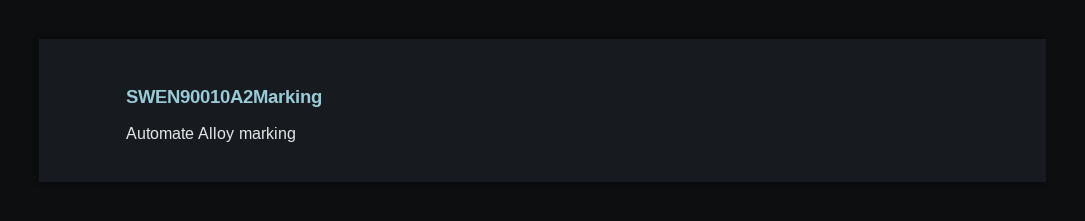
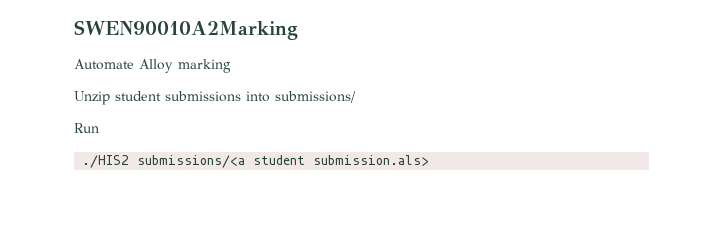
+ Unzip student submissions into submissions/
+ Run
+ ./HIS2 submissions/<a student submission.als>

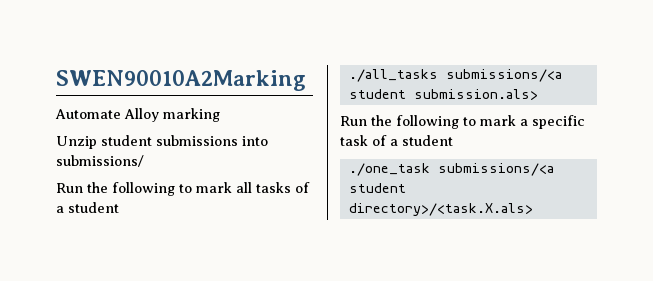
- Run
- ./HIS2 submissions/<a student submission.als>
+ Run the following to mark all tasks of a student
+ ./all_tasks submissions/<a student submission.als>
+ Run the following to mark a specific task of a student
+ ./one_task submissions/<a student directory>/<task.X.als>

